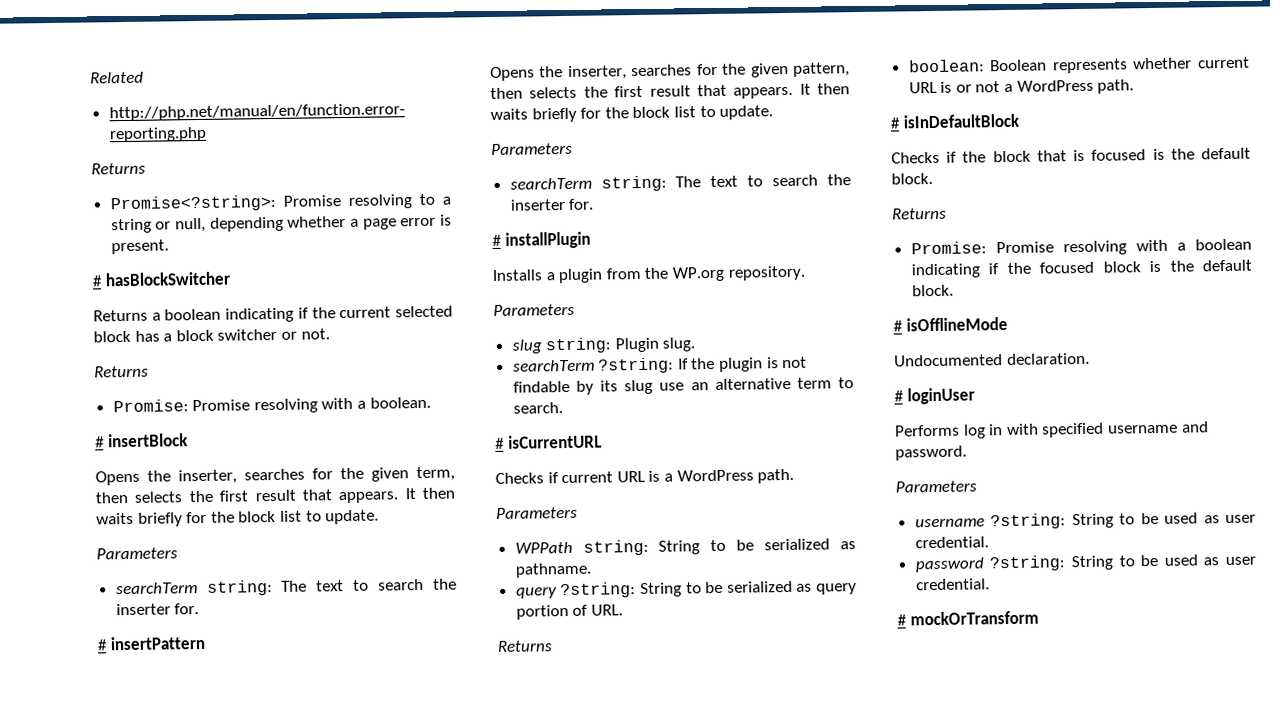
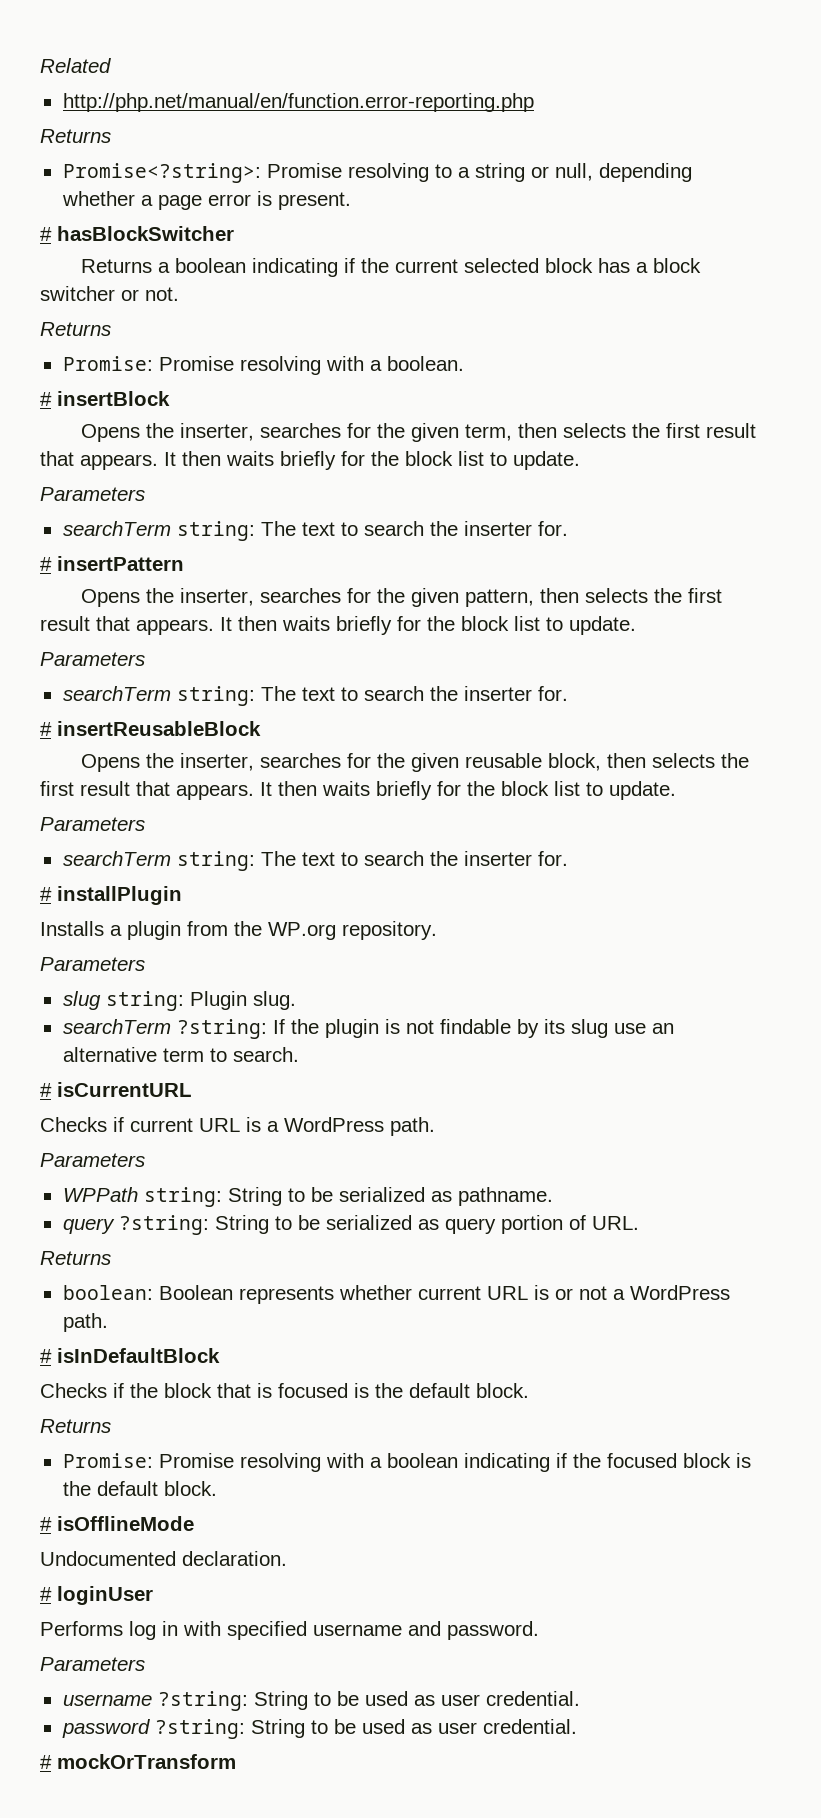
+ # insertReusableBlock
+ Opens the inserter, searches for the given reusable block, then selects the first result that appears. It then waits briefly for the block list to update.
+ Parameters
+ searchTerm string: The text to search the inserter for.

